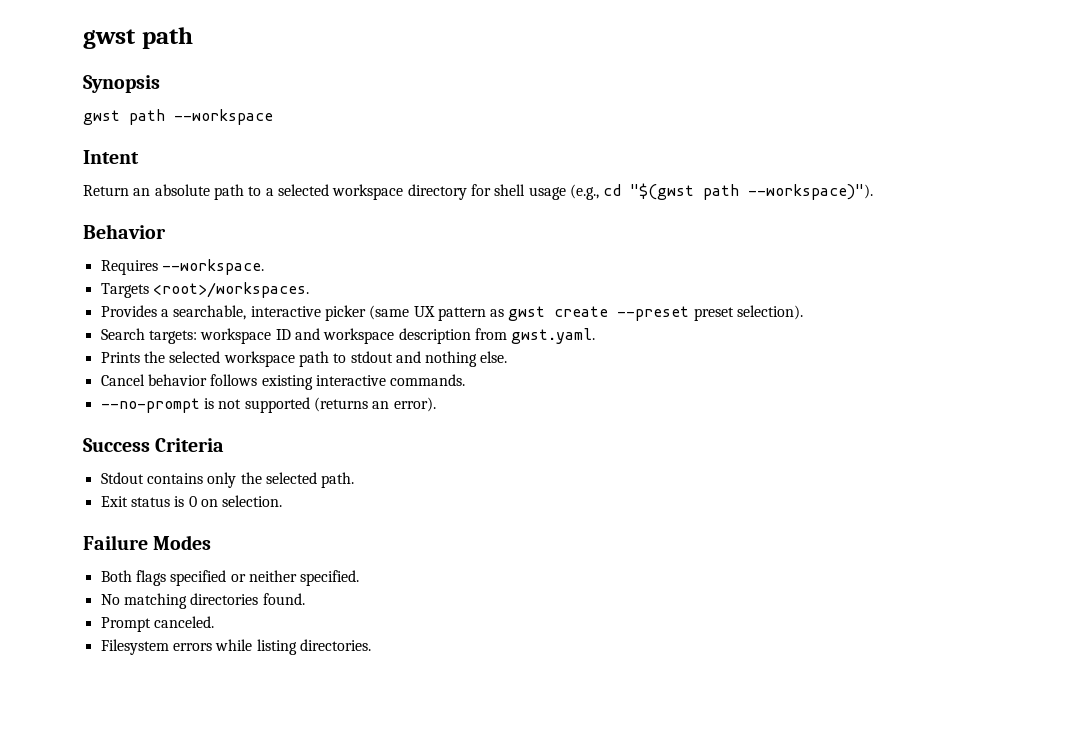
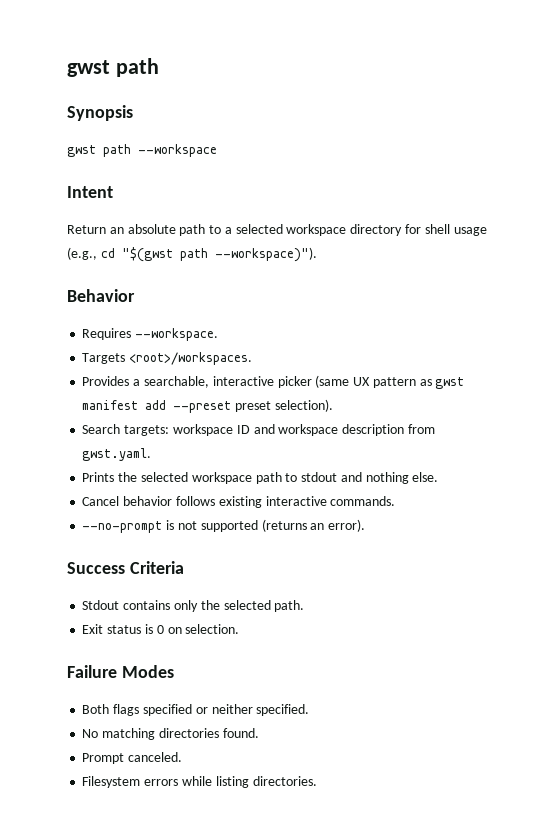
- Provides a searchable, interactive picker (same UX pattern as gwst create --preset preset selection).
+ Provides a searchable, interactive picker (same UX pattern as gwst manifest add --preset preset selection).

